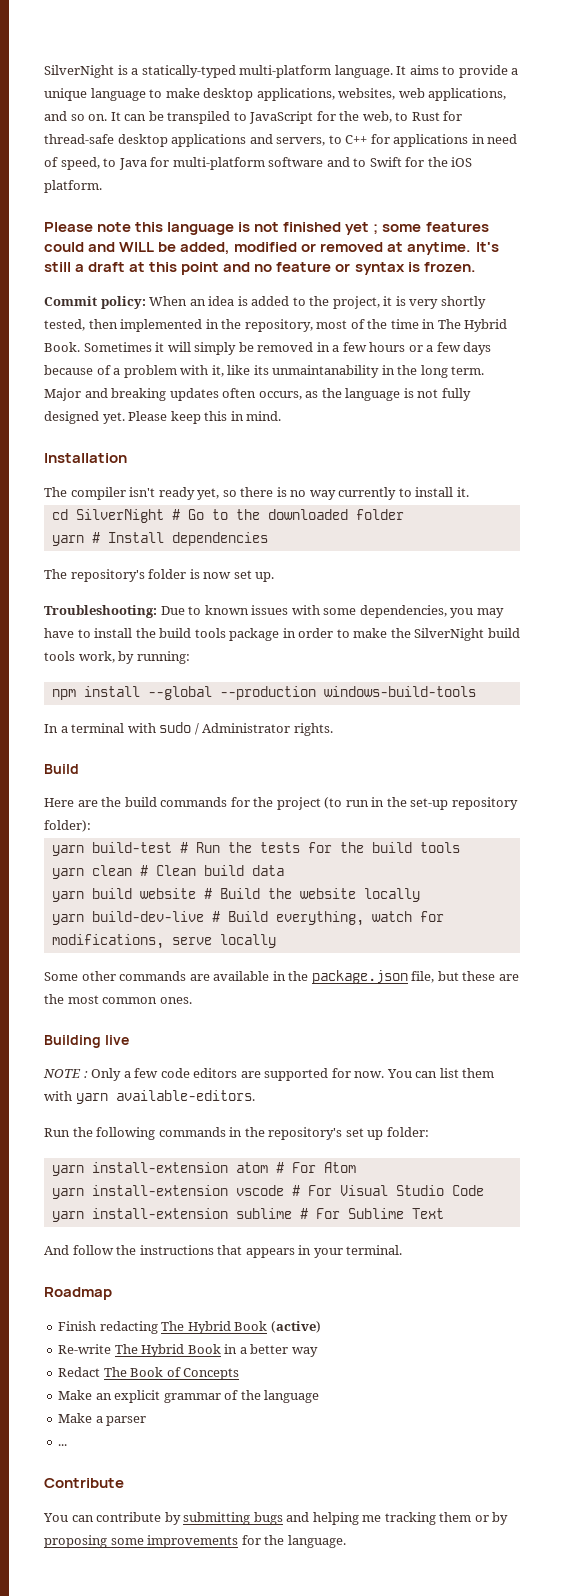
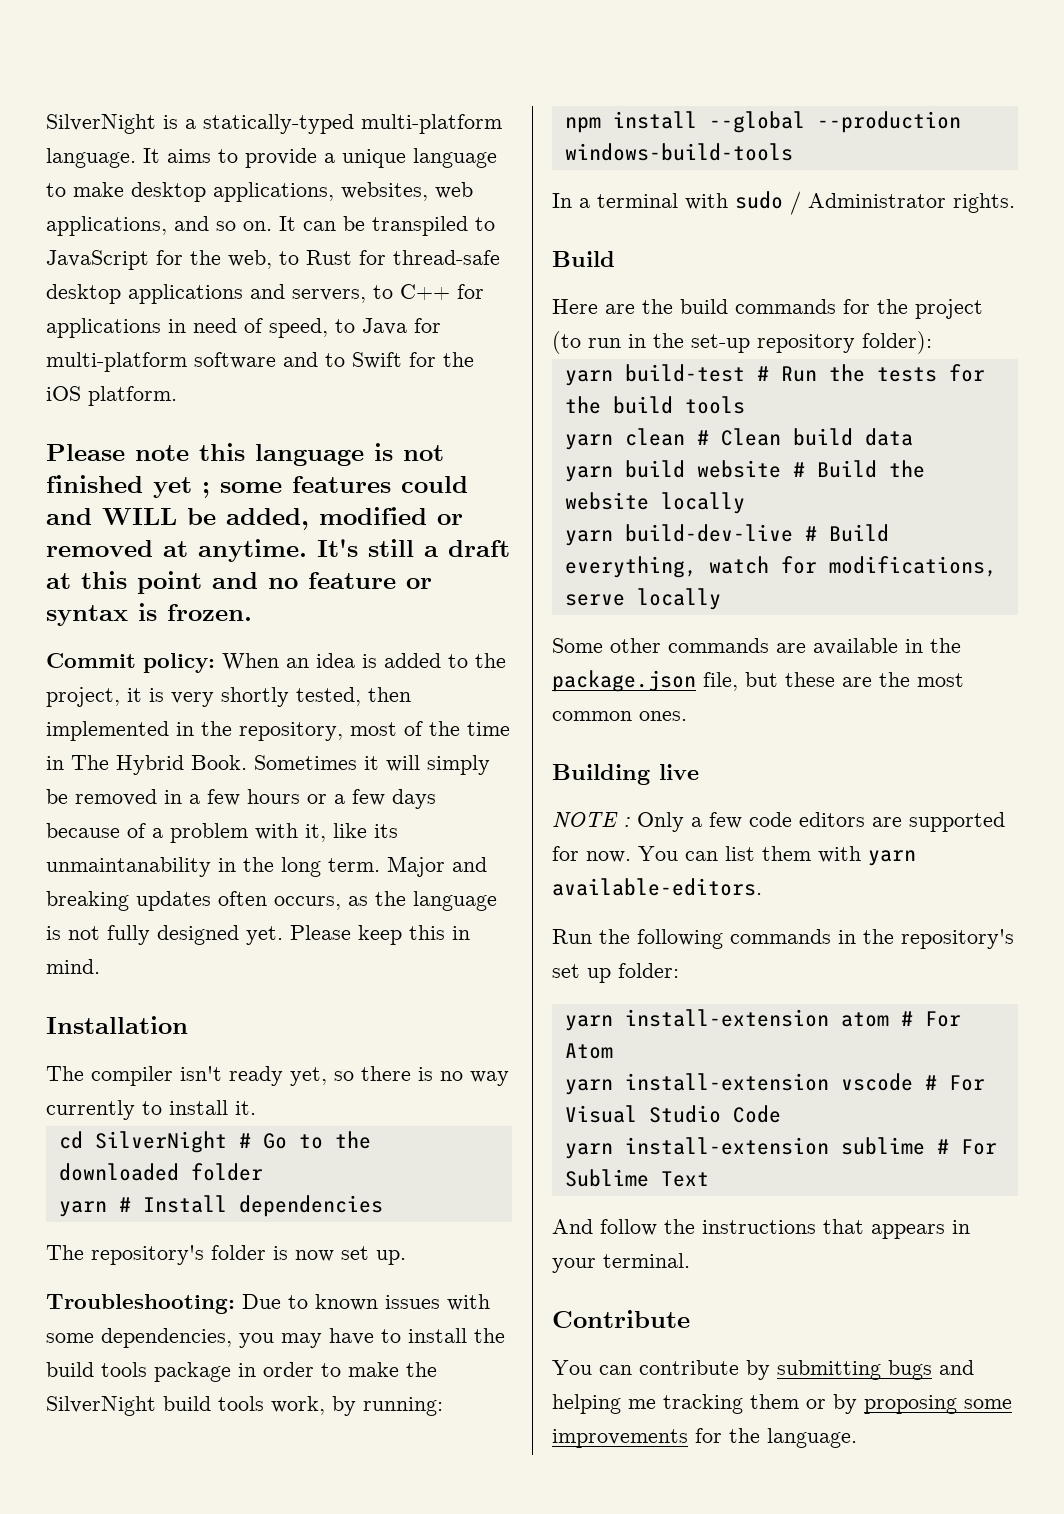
- Roadmap
- Finish redacting The Hybrid Book (active)
- Re-write The Hybrid Book in a better way
- Redact The Book of Concepts
- Make an explicit grammar of the language
- Make a parser
- ...

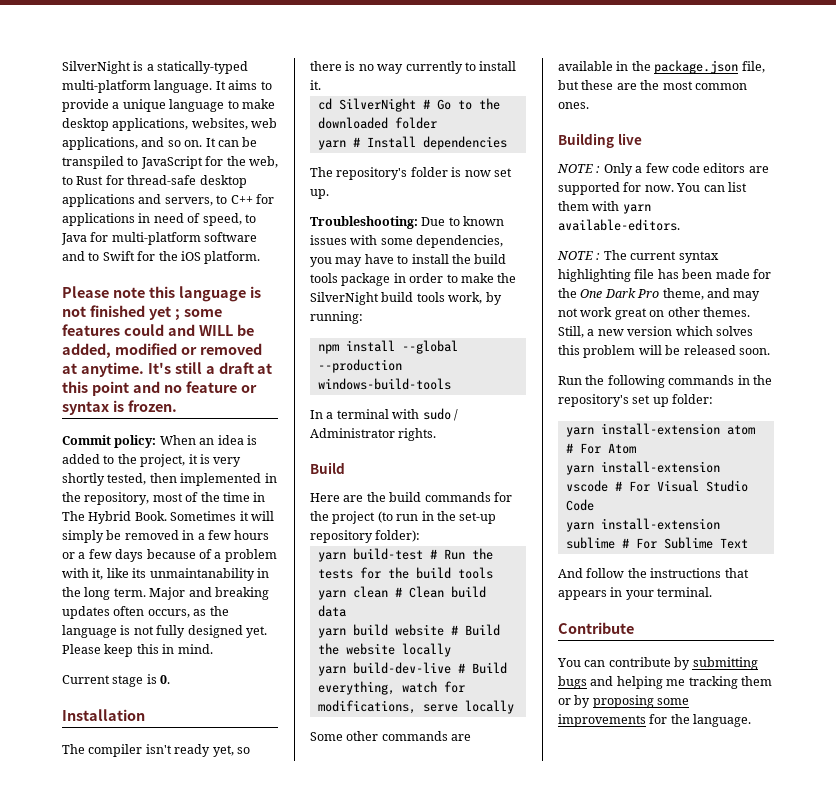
+ Current stage is 0.
+ NOTE : The current syntax highlighting file has been made for the One Dark Pro theme, and may not work great on other themes. Still, a new version which solves this problem will be released soon.

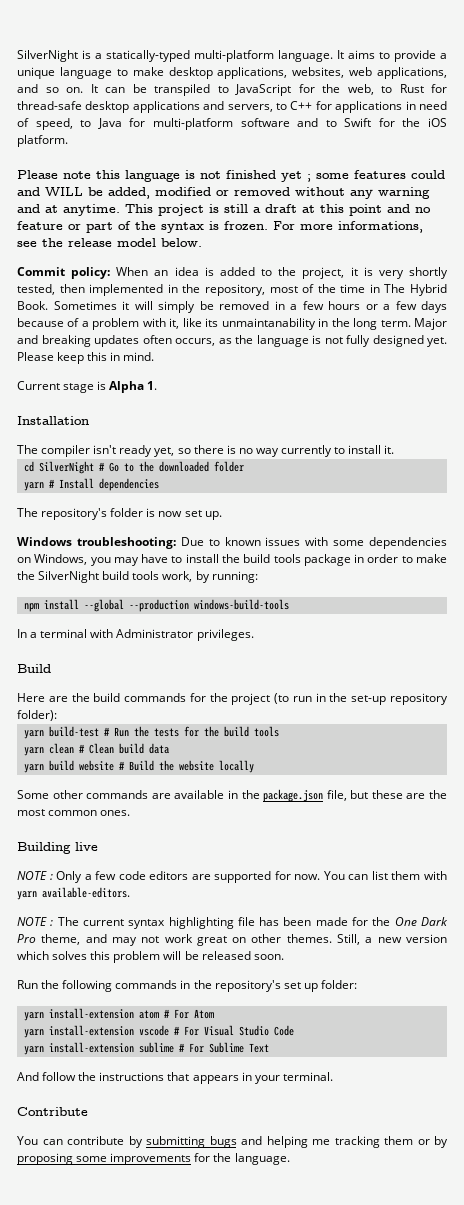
- Please note this language is not finished yet ; some features could and WILL be added, modified or removed at anytime. It's still a draft at this point and no feature or syntax is frozen.
+ Please note this language is not finished yet ; some features could and WILL be added, modified or removed without any warning and at anytime. This project is still a draft at this point and no feature or part of the syntax is frozen. For more informations, see the release model below.
- Current stage is 0.
+ Current stage is Alpha 1.
- Troubleshooting: Due to known issues with some dependencies, you may have to install the build tools package in order to make the SilverNight build tools work, by running:
+ Windows troubleshooting: Due to known issues with some dependencies on Windows, you may have to install the build tools package in order to make the SilverNight build tools work, by running:
- In a terminal with sudo / Administrator rights.
+ In a terminal with Administrator privileges.
- yarn build-dev-live # Build everything, watch for modifications, serve locally

